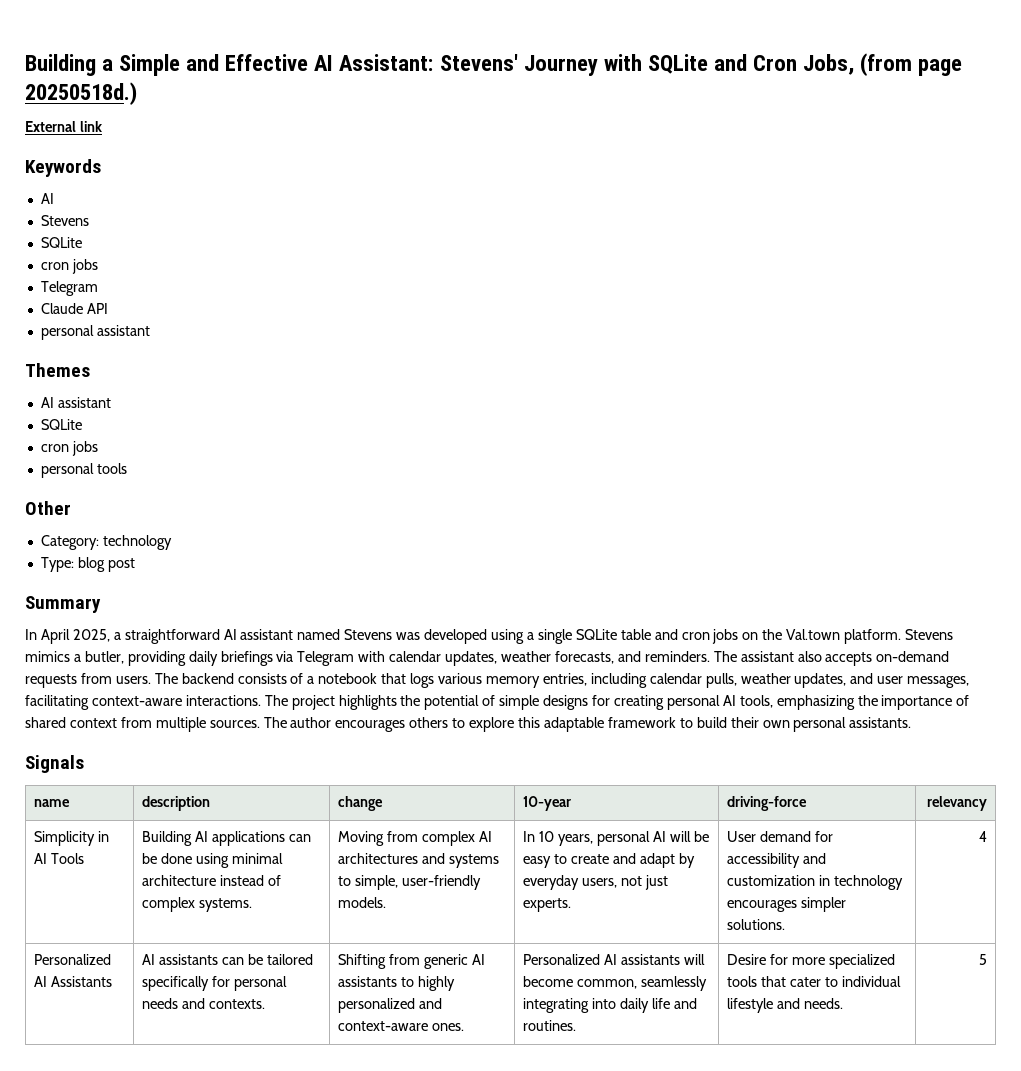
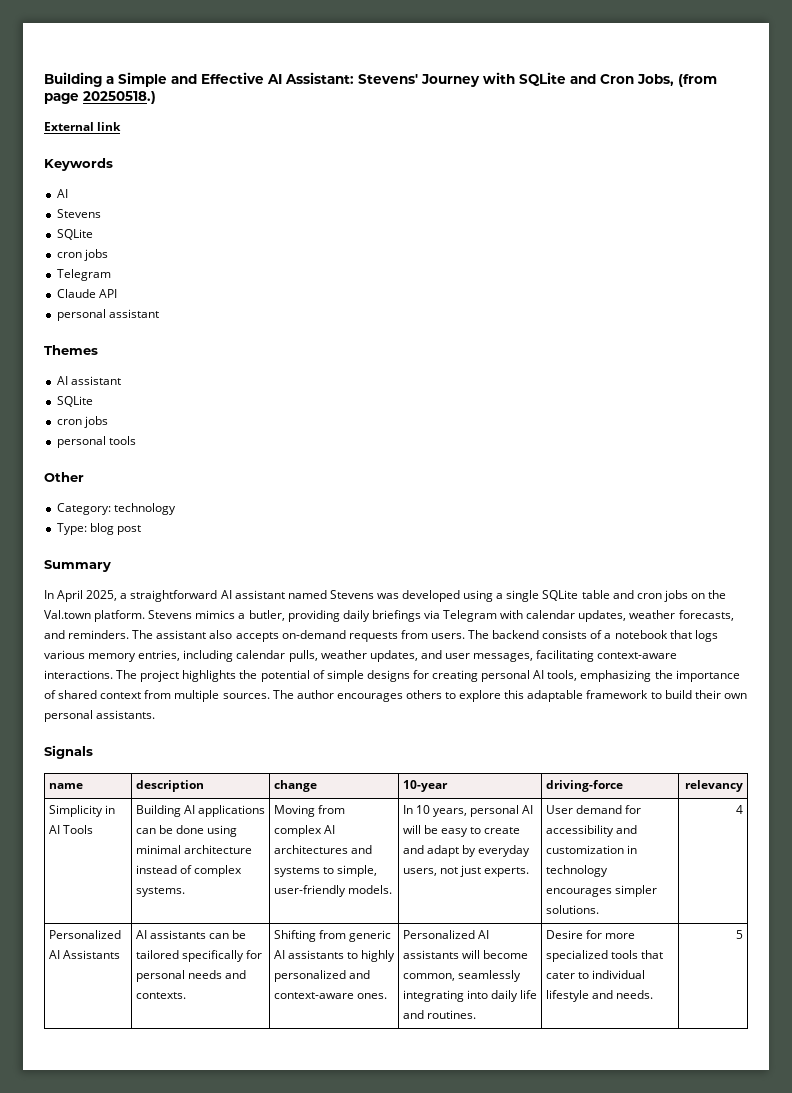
- Building a Simple and Effective AI Assistant: Stevens' Journey with SQLite and Cron Jobs, (from page 20250518d.)
+ Building a Simple and Effective AI Assistant: Stevens' Journey with SQLite and Cron Jobs, (from page 20250518.)

